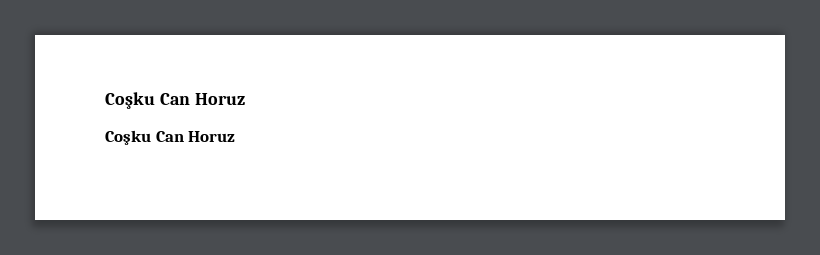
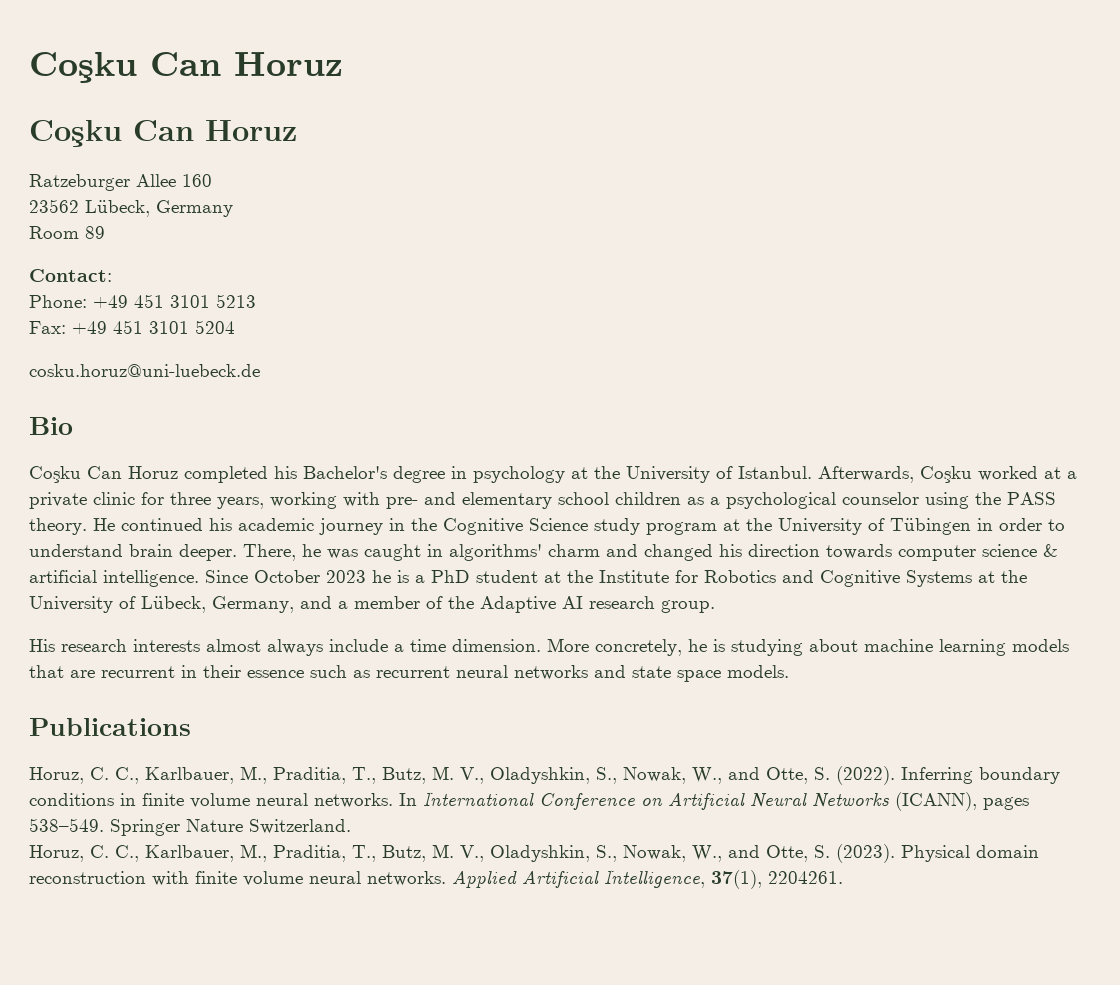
+ Ratzeburger Allee 160
+ 23562 Lübeck, Germany
+ Room 89
+ Contact:
+ Phone: +49 451 3101 5213
+ Fax: +49 451 3101 5204
+ cosku.horuz@uni-luebeck.de
+ Bio
+ Coşku Can Horuz completed his Bachelor's degree in psychology at the University of Istanbul. Afterwards, Coşku worked at a private clinic for three years, working with pre- and elementary school children as a psychological counselor using the PASS theory. He continued his academic journey in the Cognitive Science study program at the University of Tübingen in order to understand brain deeper. There, he was caught in algorithms' charm and changed his direction towards computer science & artificial intelligence. Since October 2023 he is a PhD student at the Institute for Robotics and Cognitive Systems at the University of Lübeck, Germany, and a member of the Adaptive AI research group.
+ His research interests almost always include a time dimension. More concretely, he is studying about machine learning models that are recurrent in their essence such as recurrent neural networks and state space models.
+ Publications
+ Horuz, C. C., Karlbauer, M., Praditia, T., Butz, M. V., Oladyshkin, S., Nowak, W., and Otte, S. (2022). Inferring boundary conditions in finite volume neural networks. In International Conference on Artificial Neural Networks (ICANN), pages 538–549. Springer Nature Switzerland.
+ Horuz, C. C., Karlbauer, M., Praditia, T., Butz, M. V., Oladyshkin, S., Nowak, W., and Otte, S. (2023). Physical domain reconstruction with finite volume neural networks. Applied Artificial Intelligence, 37(1), 2204261.

